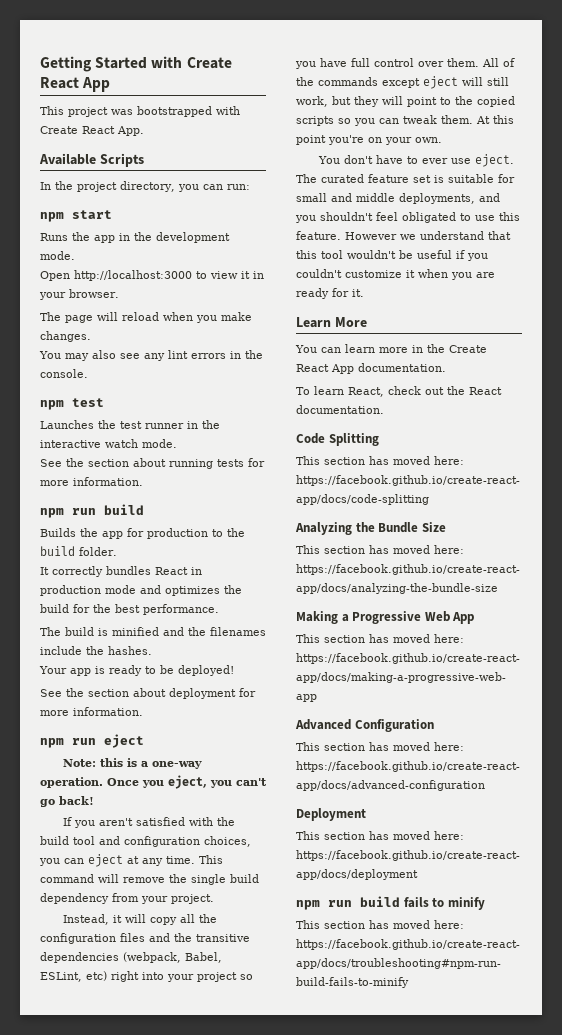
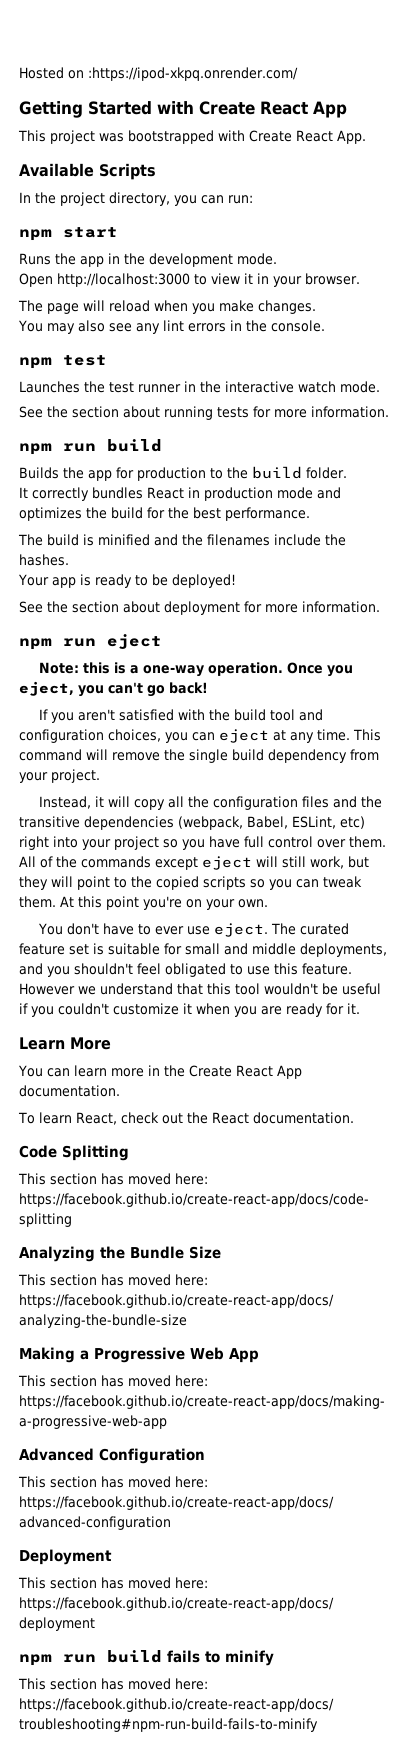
+ Hosted on :https://ipod-xkpq.onrender.com/

